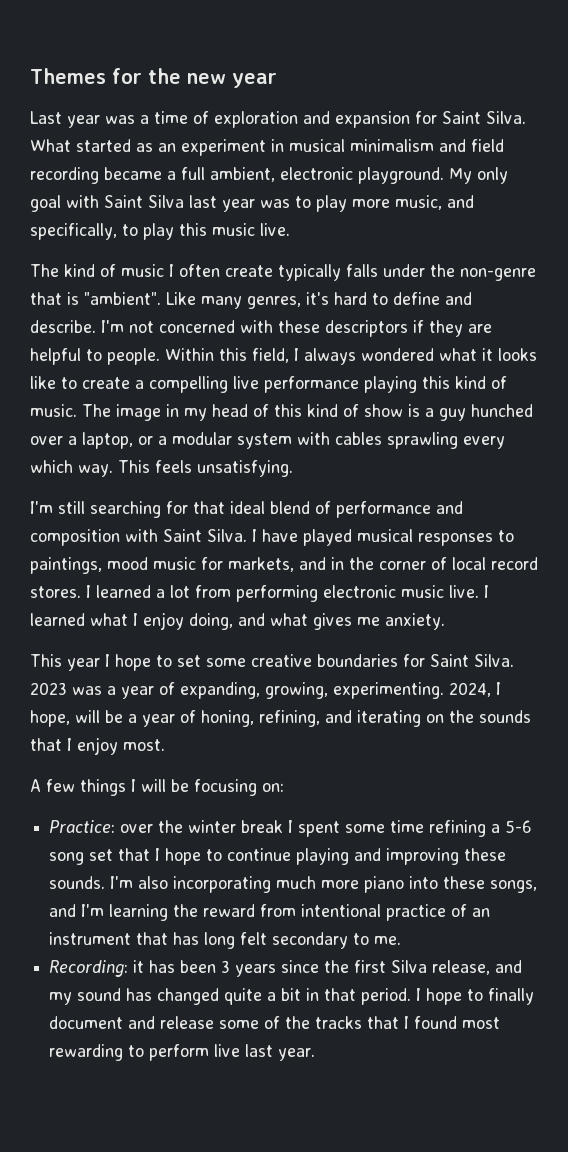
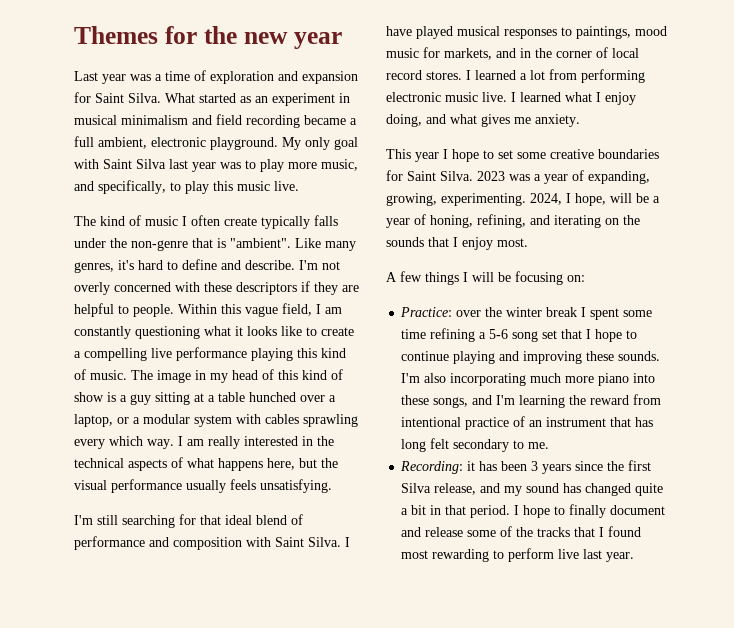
- I'm not concerned with these descriptors if they are helpful to people.
+ I'm not overly concerned with these descriptors if they are helpful to people.
- Within this field, I always wondered what it looks like to create a compelling live performance playing this kind of music.
+ Within this vague field, I am constantly questioning what it looks like to create a compelling live performance playing this kind of music.
- The image in my head of this kind of show is a guy hunched over a laptop, or a modular system with cables sprawling every which way.
+ The image in my head of this kind of show is a guy sitting at a table hunched over a laptop, or a modular system with cables sprawling every which way.
- This feels unsatisfying.
+ I am really interested in the technical aspects of what happens here, but the visual performance usually feels unsatisfying.

